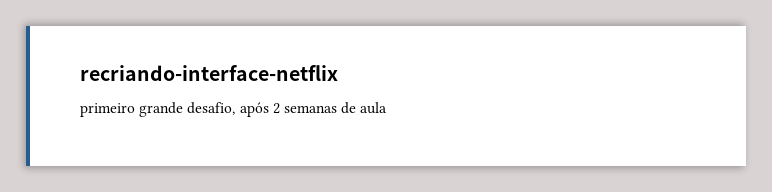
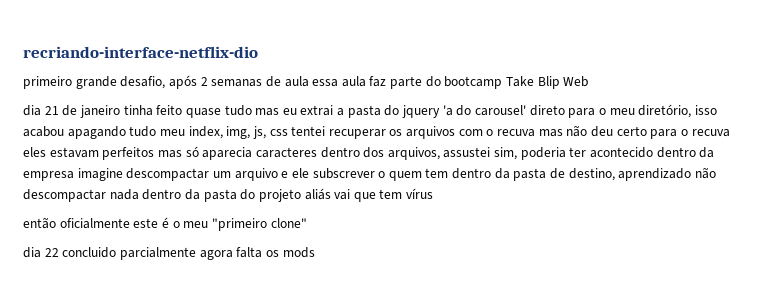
- recriando-interface-netflix
+ recriando-interface-netflix-dio
- primeiro grande desafio, após 2 semanas de aula
+ primeiro grande desafio, após 2 semanas de aula essa aula faz parte do bootcamp Take Blip Web
+ dia 21 de janeiro tinha feito quase tudo mas eu extrai a pasta do jquery 'a do carousel' direto para o meu diretório, isso acabou apagando tudo meu index, img, js, css tentei recuperar os arquivos com o recuva mas não deu certo para o recuva eles estavam perfeitos mas só aparecia caracteres dentro dos arquivos, assustei sim, poderia ter acontecido dentro da empresa imagine descompactar um arquivo e ele subscrever o quem tem dentro da pasta de destino, aprendizado não descompactar nada dentro da pasta do projeto aliás vai que tem vírus
+ então oficialmente este é o meu "primeiro clone"
+ dia 22 concluido parcialmente agora falta os mods

